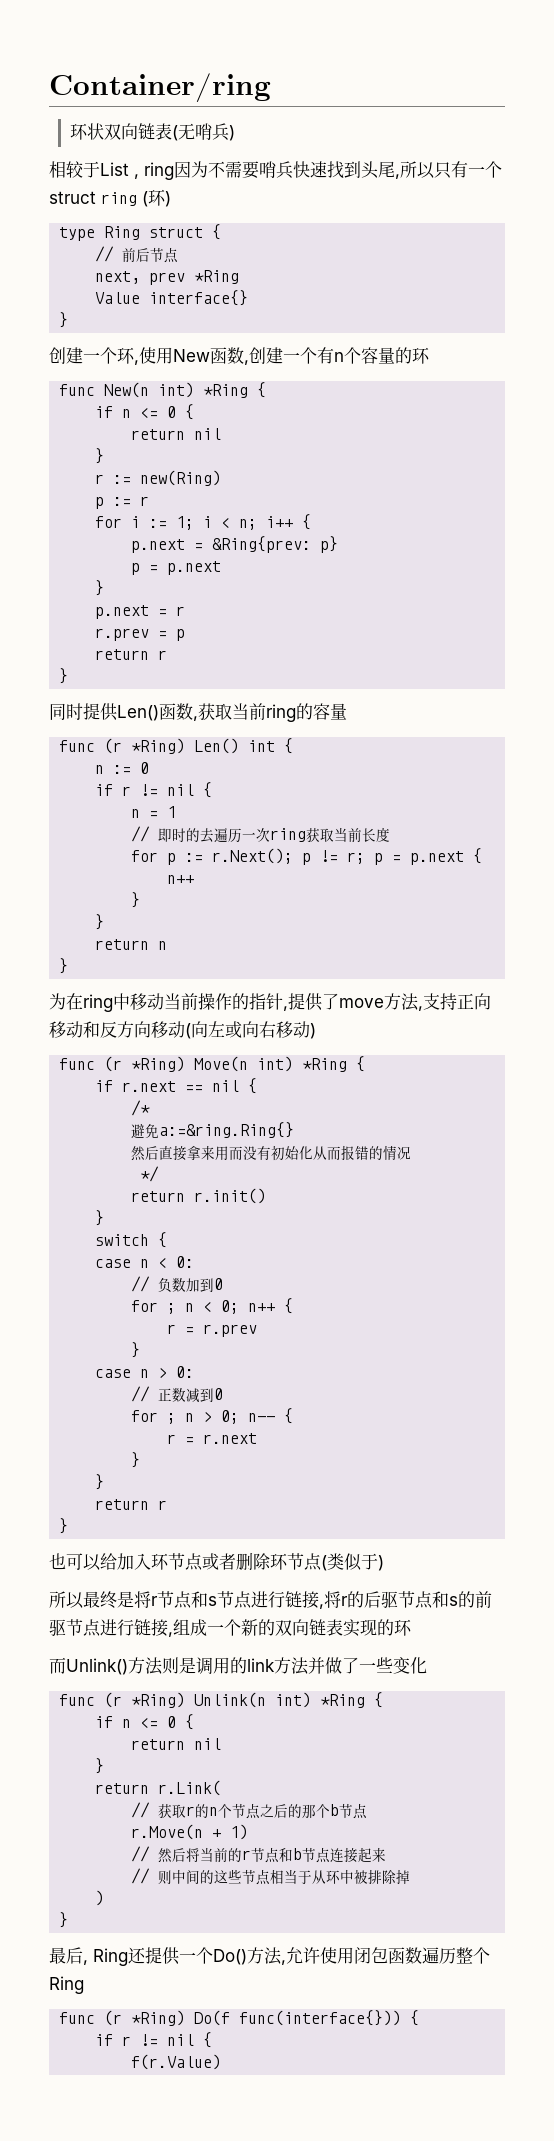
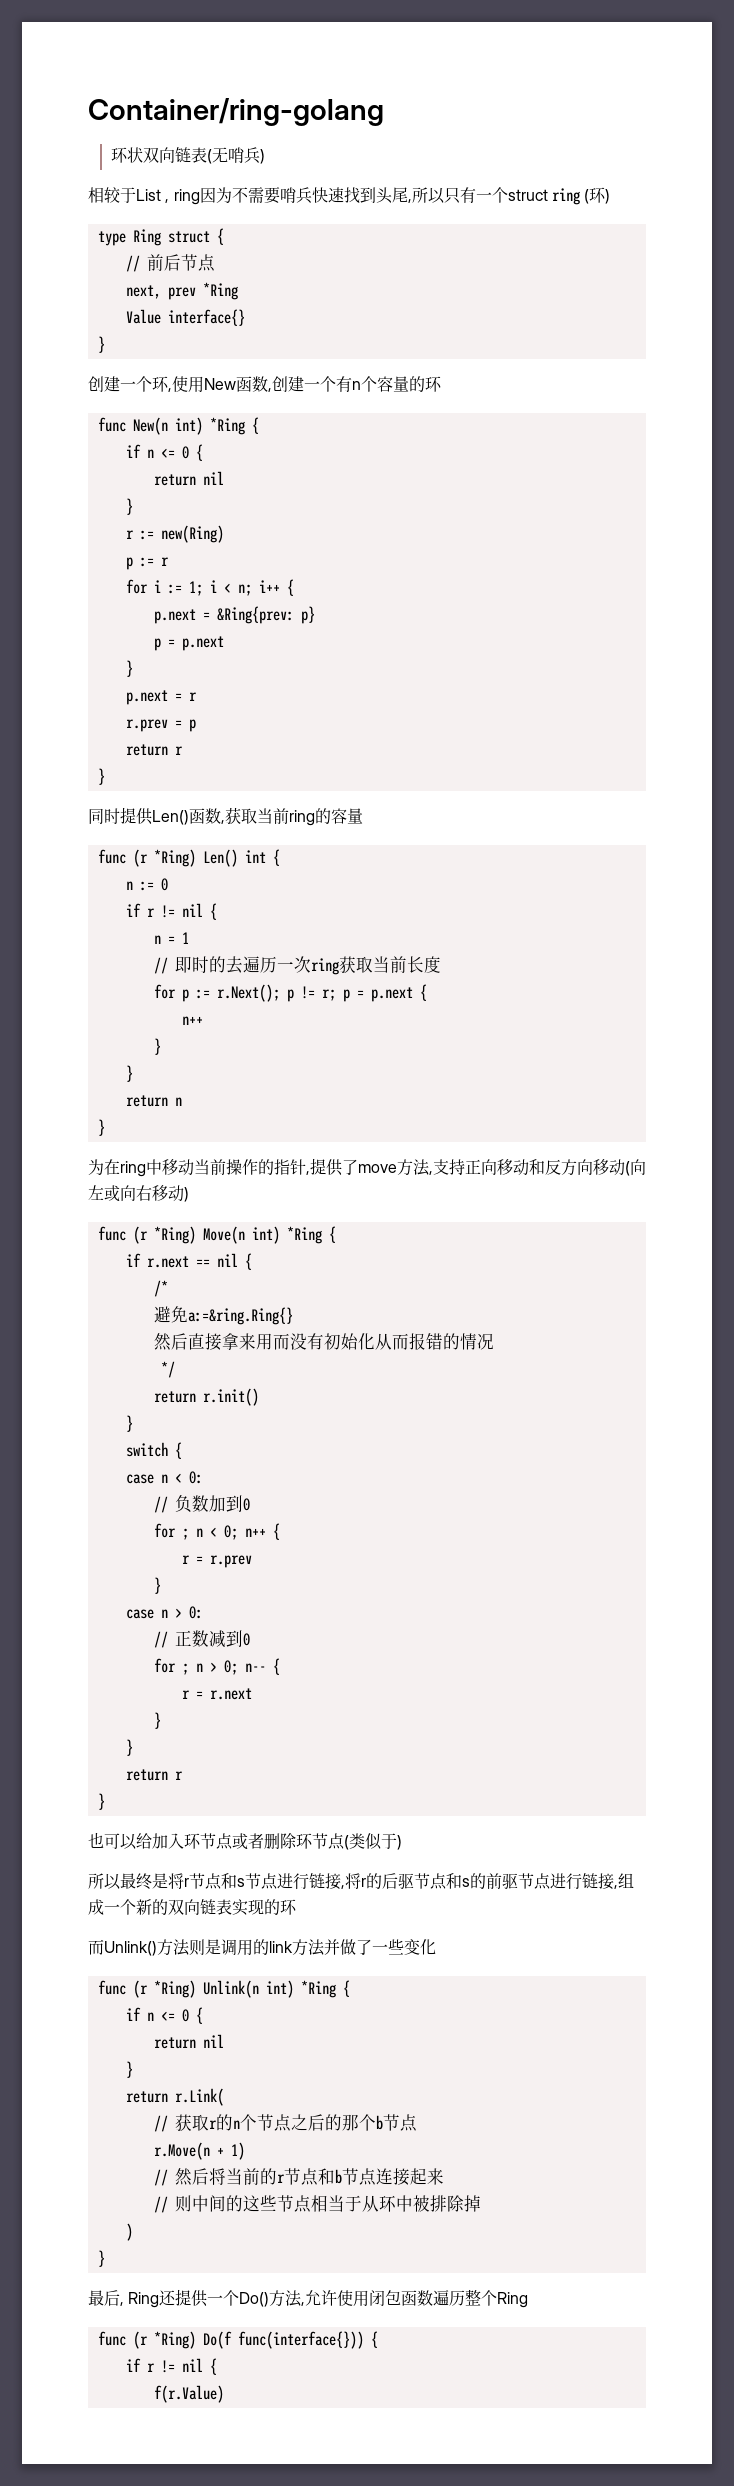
- Container/ring
+ Container/ring-golang

